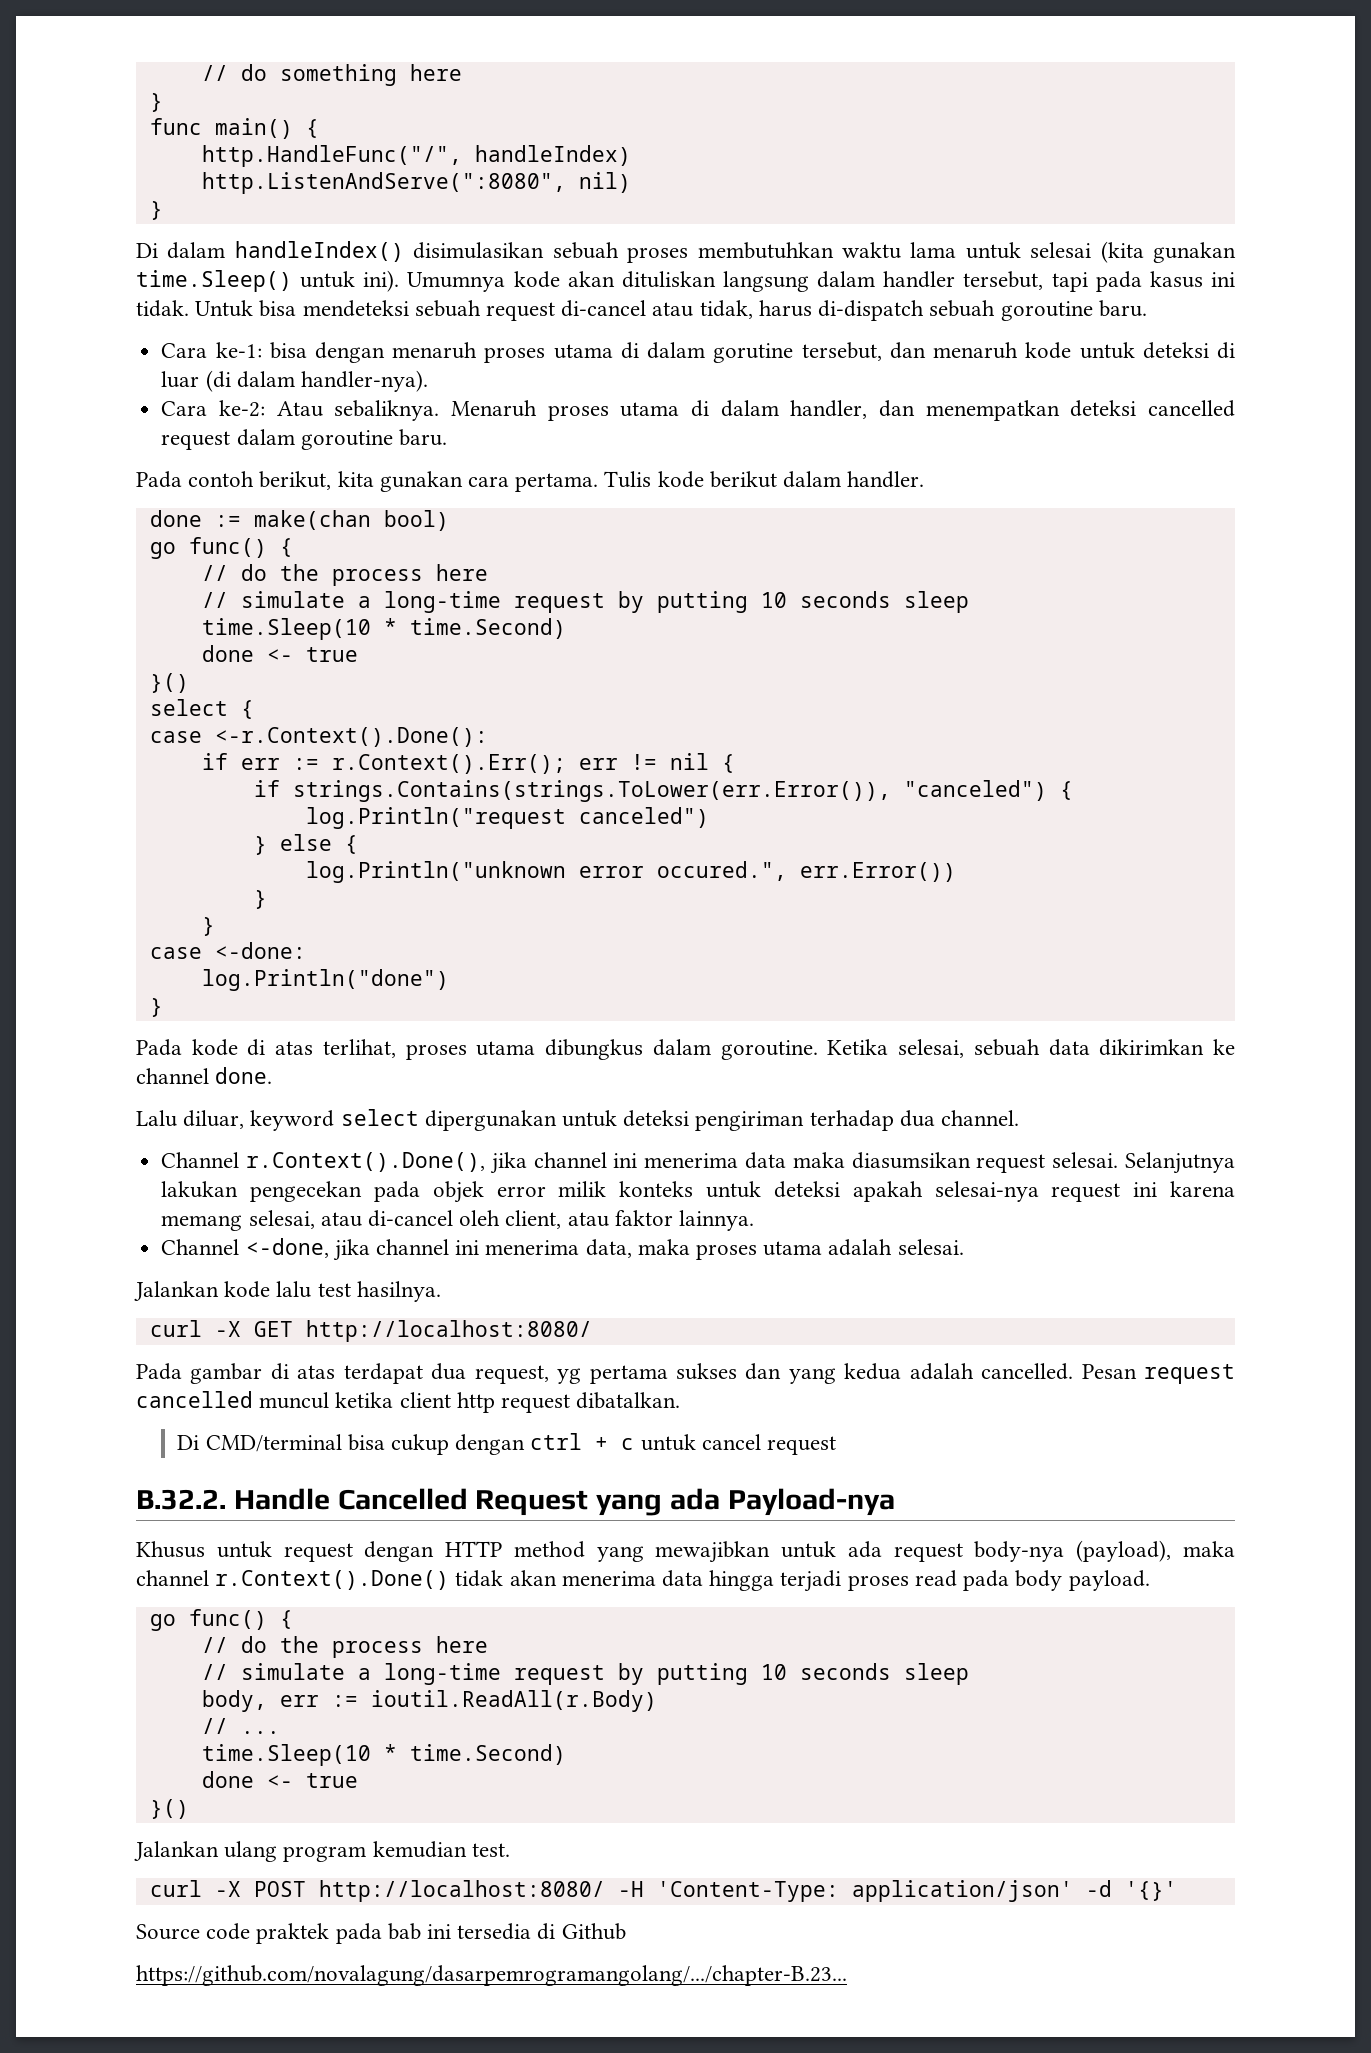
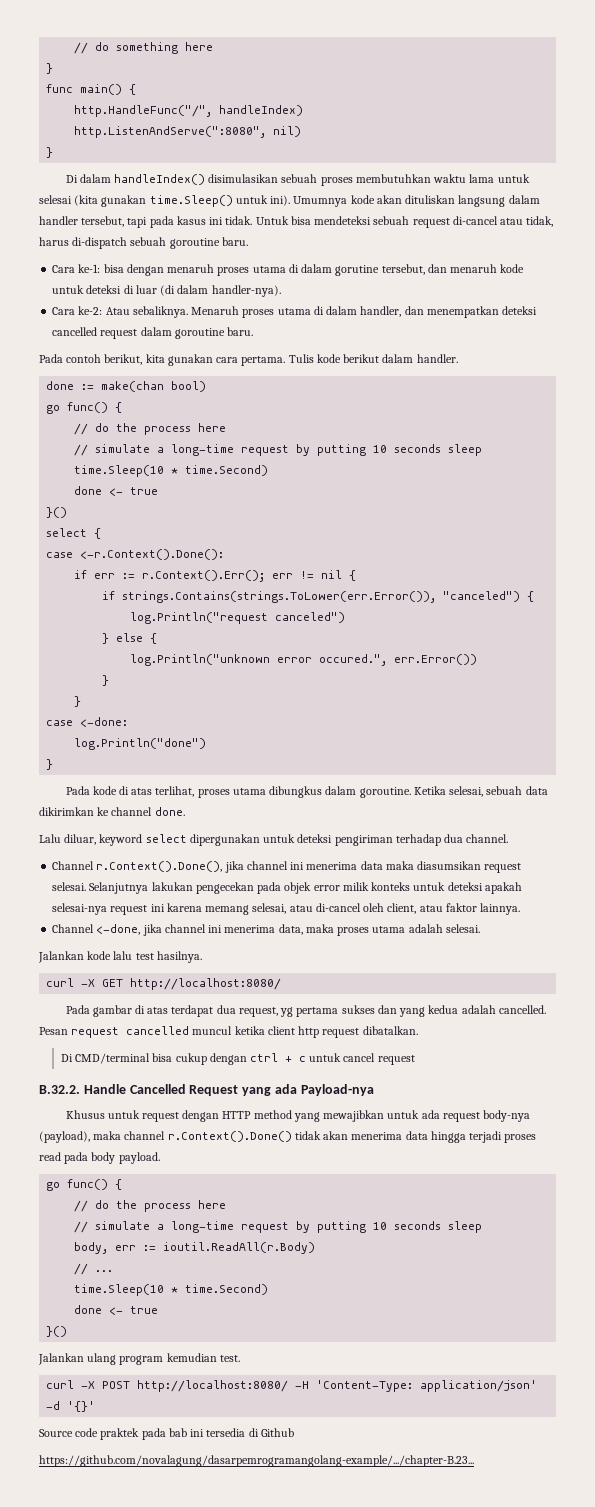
- https://github.com/novalagung/dasarpemrogramangolang/.../chapter-B.23...
+ https://github.com/novalagung/dasarpemrogramangolang-example/.../chapter-B.23...

